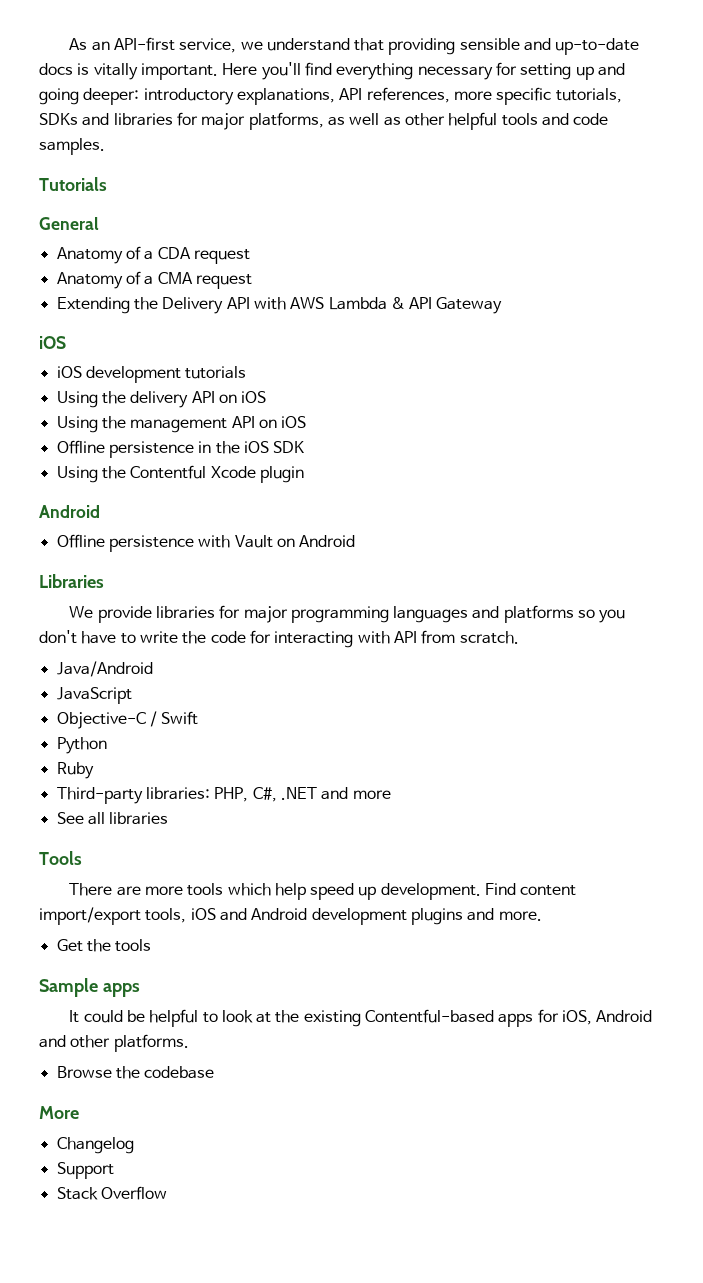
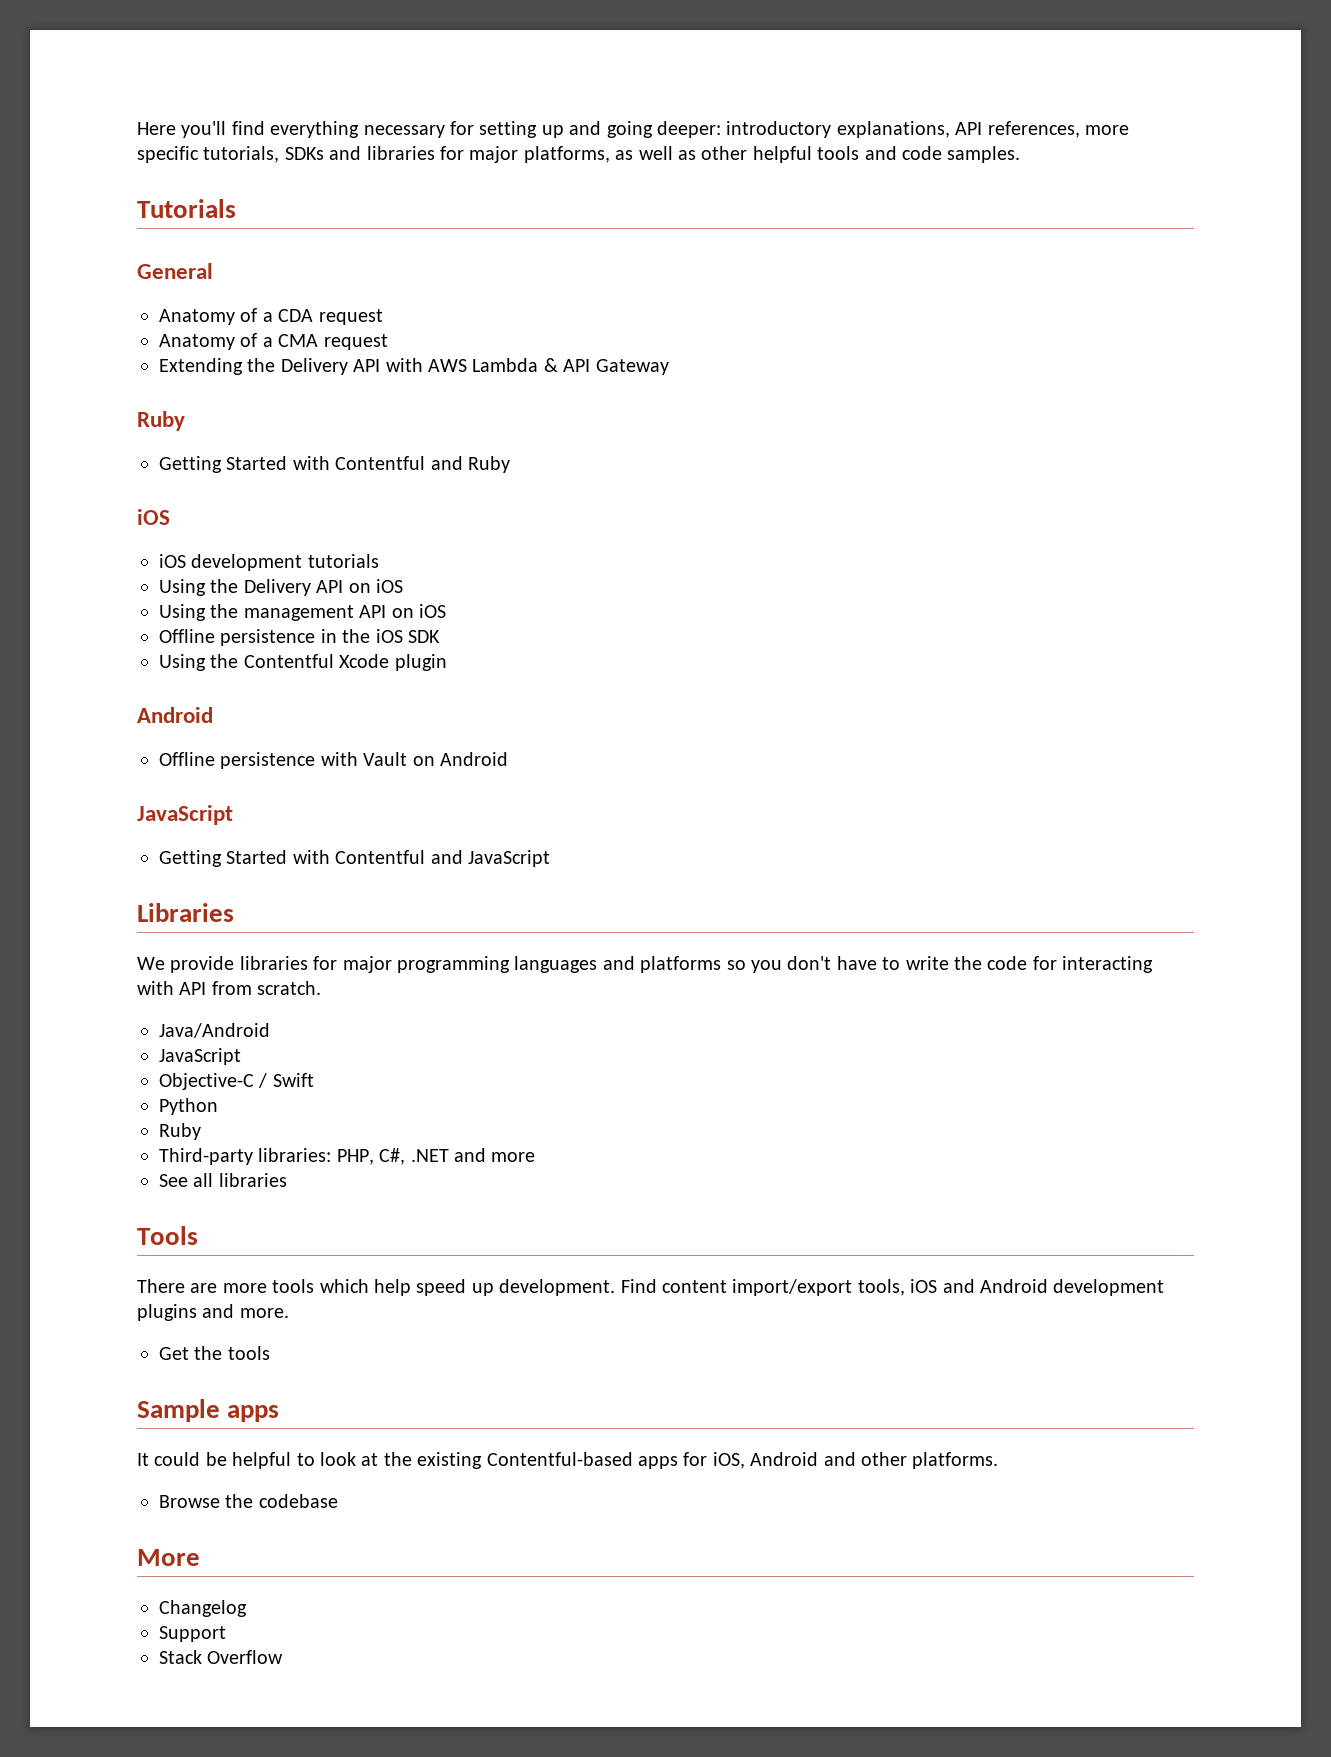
- As an API-first service, we understand that providing sensible and up-to-date docs is vitally important.
  Extending the Delivery API with AWS Lambda & API Gateway
+ Ruby
+ Getting Started with Contentful and Ruby
- Using the delivery API on iOS
+ Using the Delivery API on iOS
  Offline persistence with Vault on Android
+ JavaScript
+ Getting Started with Contentful and JavaScript

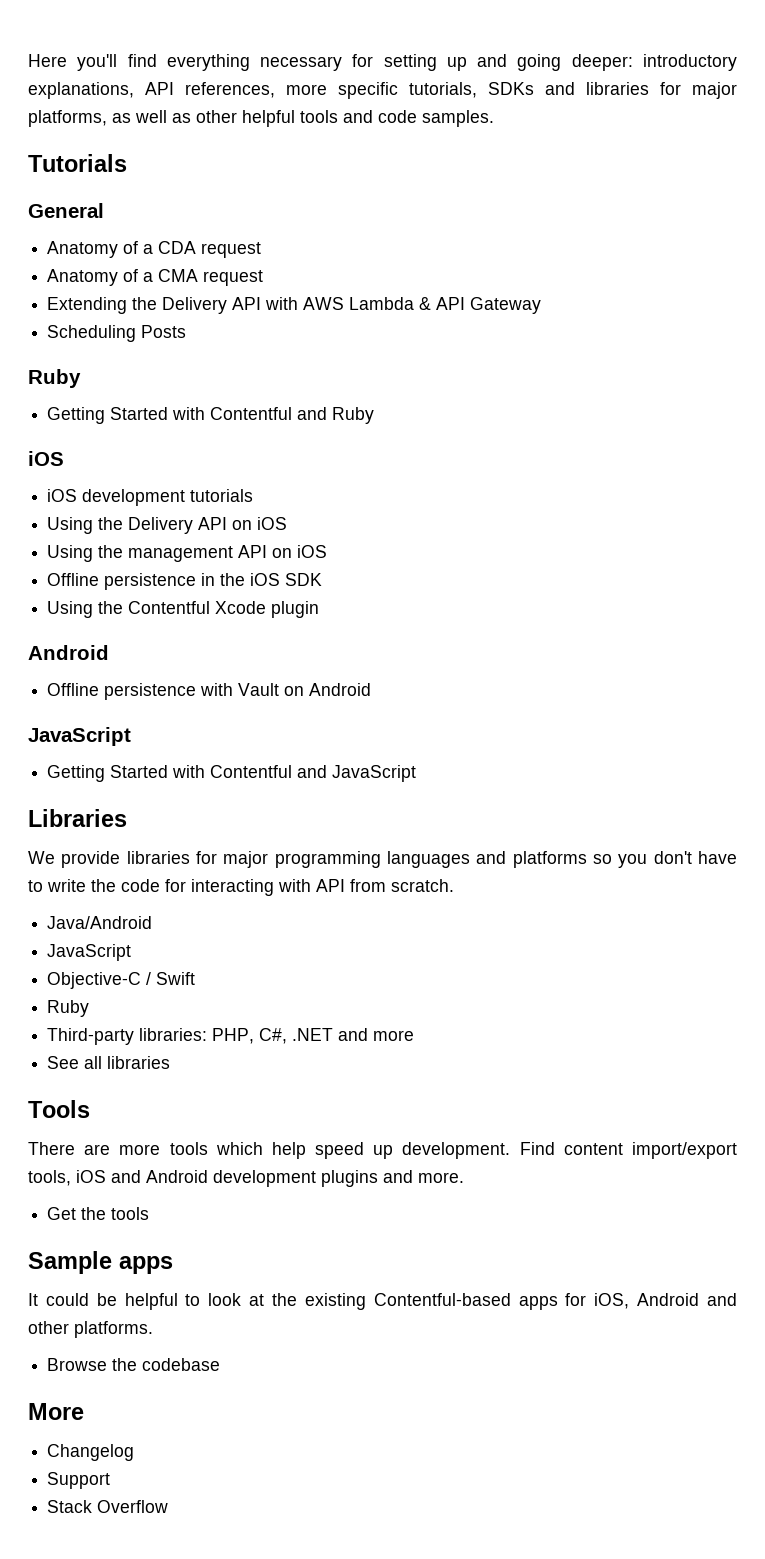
+ Scheduling Posts
- Python

